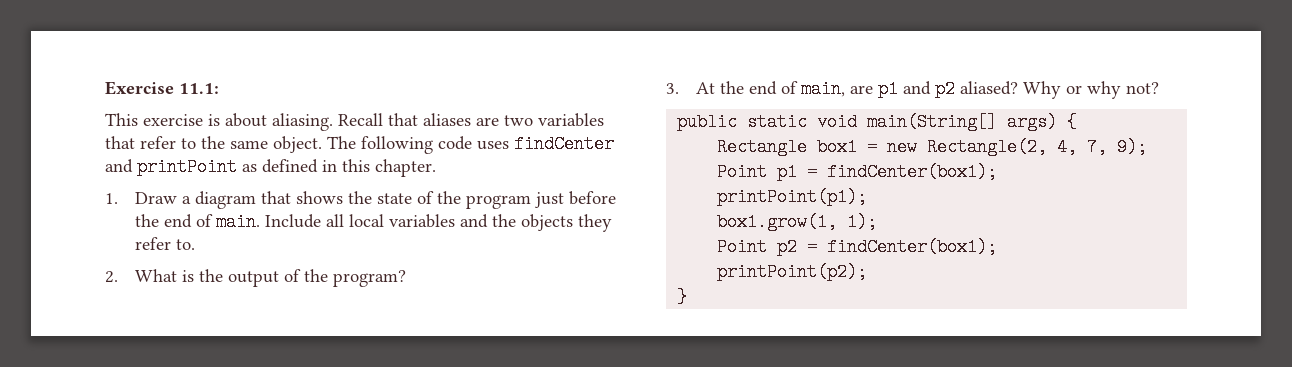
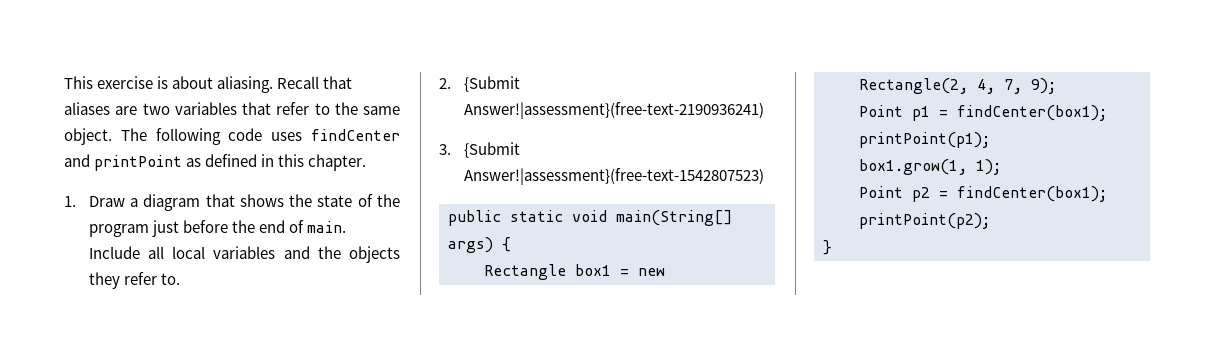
- Exercise 11.1:
- 2. What is the output of the program?
- 3. At the end of main, are p1 and p2 aliased? Why or why not?
+ 2. {Submit Answer!|assessment}(free-text-2190936241)
+ 3. {Submit Answer!|assessment}(free-text-1542807523)

